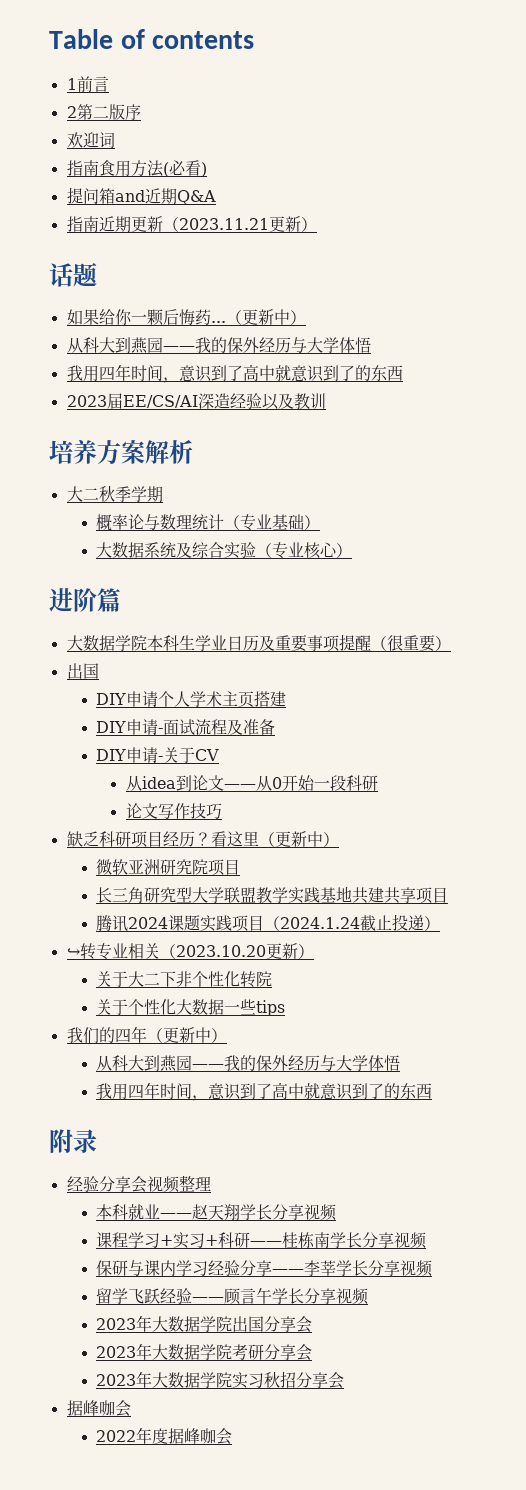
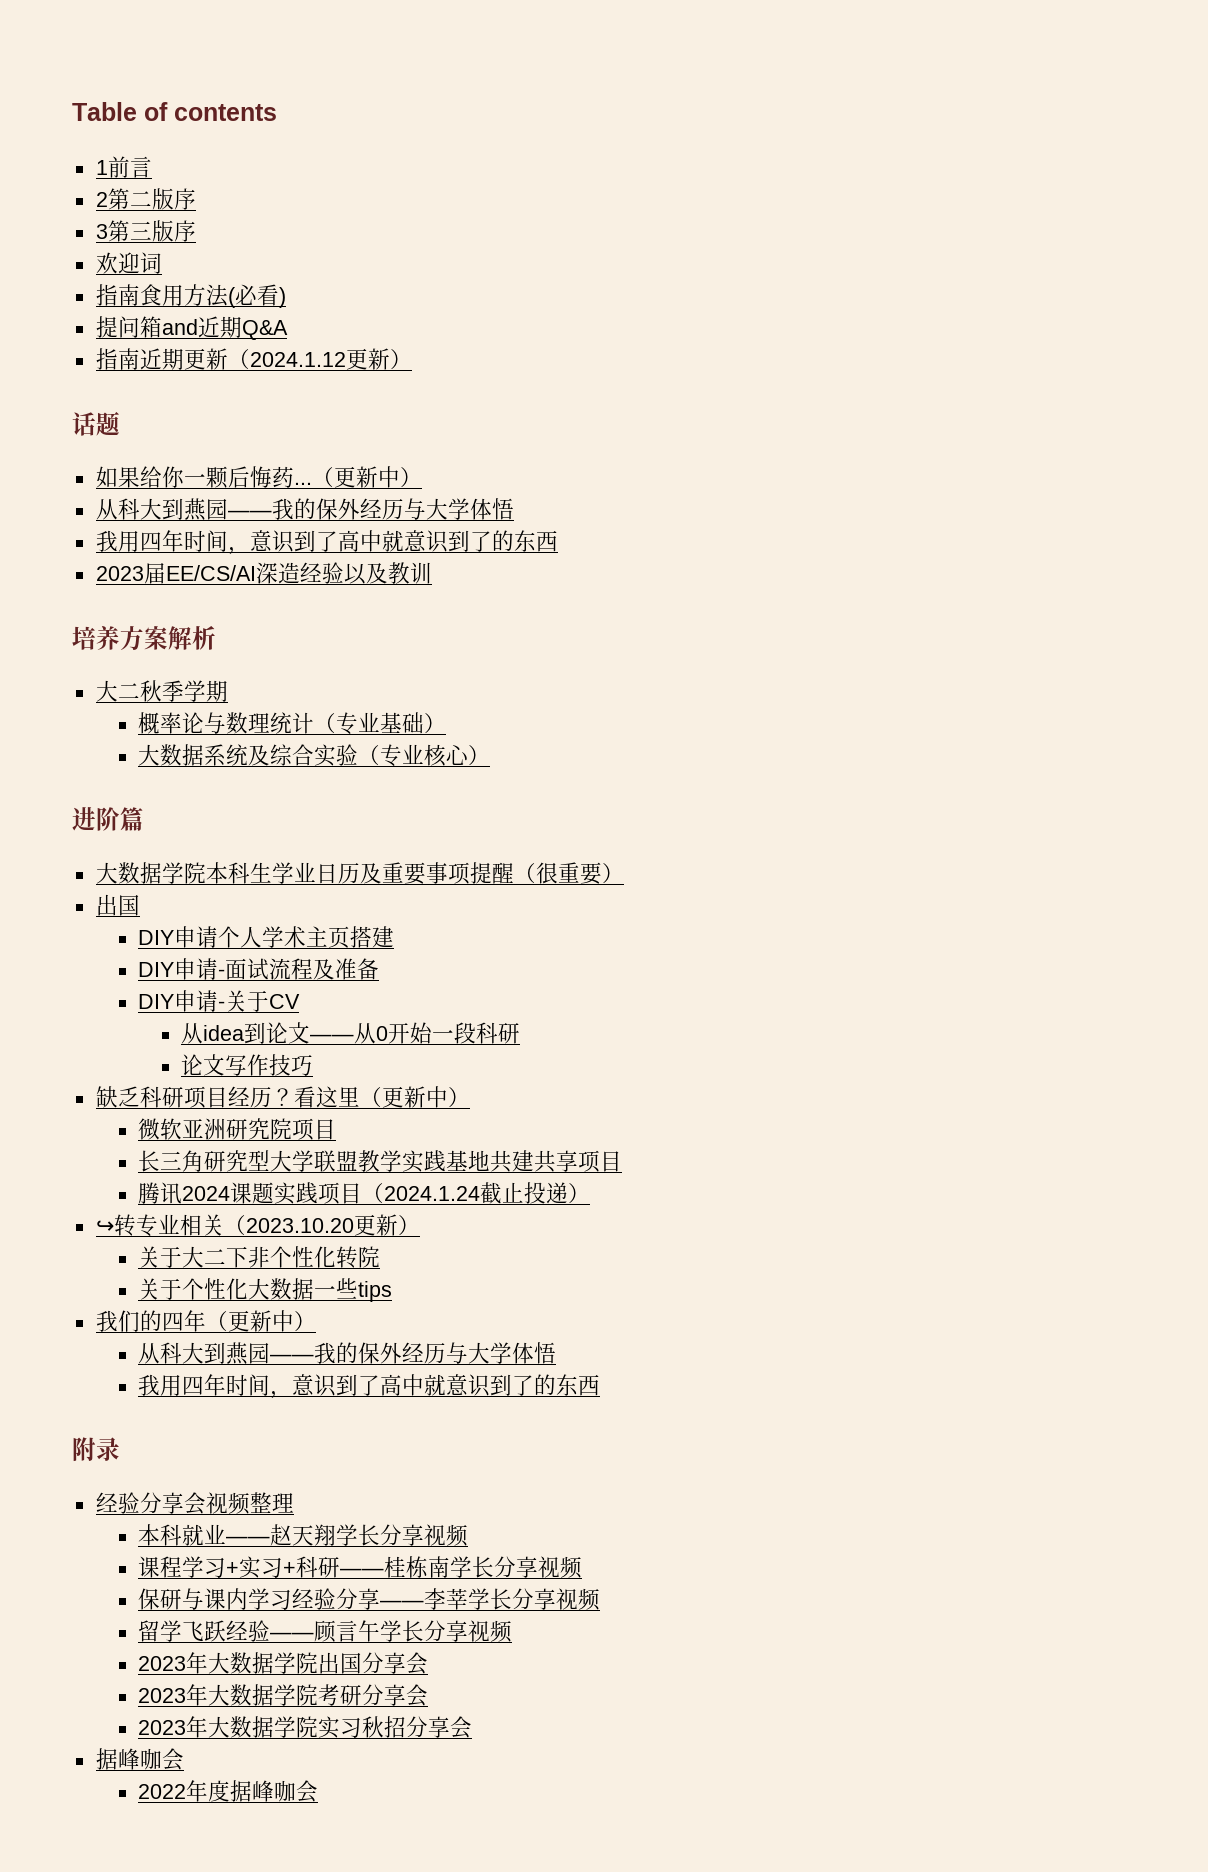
+ 3第三版序
- 指南近期更新（2023.11.21更新）
+ 指南近期更新（2024.1.12更新）

